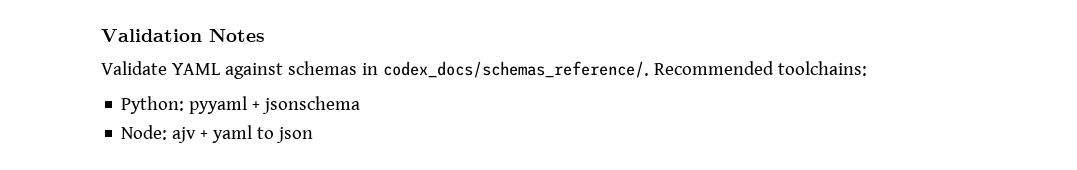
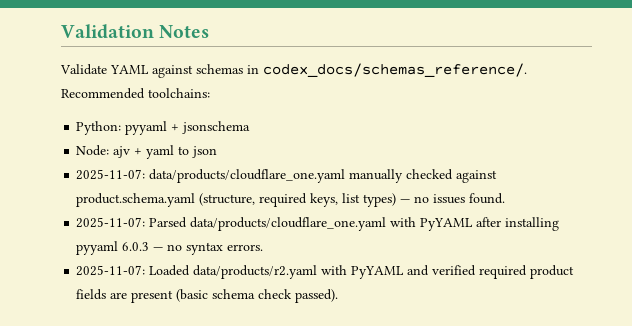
+ 2025-11-07: data/products/cloudflare_one.yaml manually checked against product.schema.yaml (structure, required keys, list types) — no issues found.
+ 2025-11-07: Parsed data/products/cloudflare_one.yaml with PyYAML after installing pyyaml 6.0.3 — no syntax errors.
+ 2025-11-07: Loaded data/products/r2.yaml with PyYAML and verified required product fields are present (basic schema check passed).

